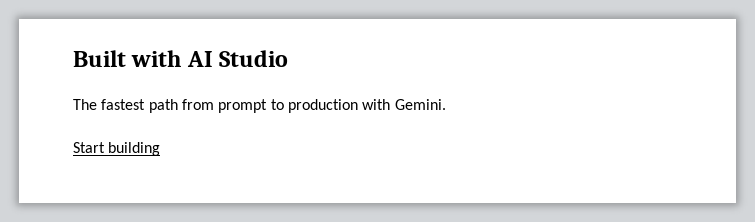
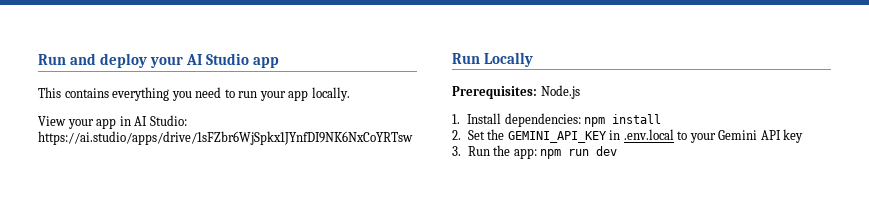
- Built with AI Studio
- The fastest path from prompt to production with Gemini.
- Start building
+ Run and deploy your AI Studio app
+ This contains everything you need to run your app locally.
+ View your app in AI Studio: https://ai.studio/apps/drive/1sFZbr6WjSpkx1JYnfDI9NK6NxCoYRTsw
+ Run Locally
+ Prerequisites: Node.js
+ 1. Install dependencies: npm install
+ 2. Set the GEMINI_API_KEY in .env.local to your Gemini API key
+ 3. Run the app: npm run dev

